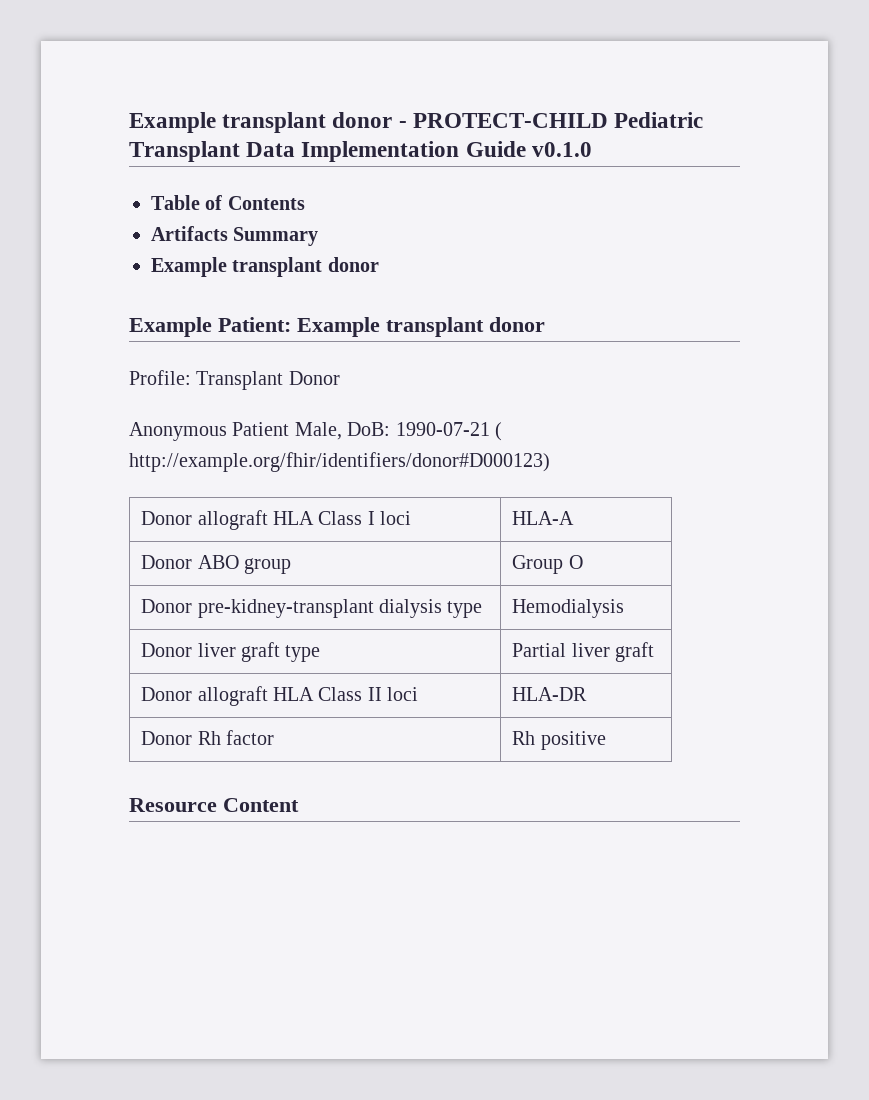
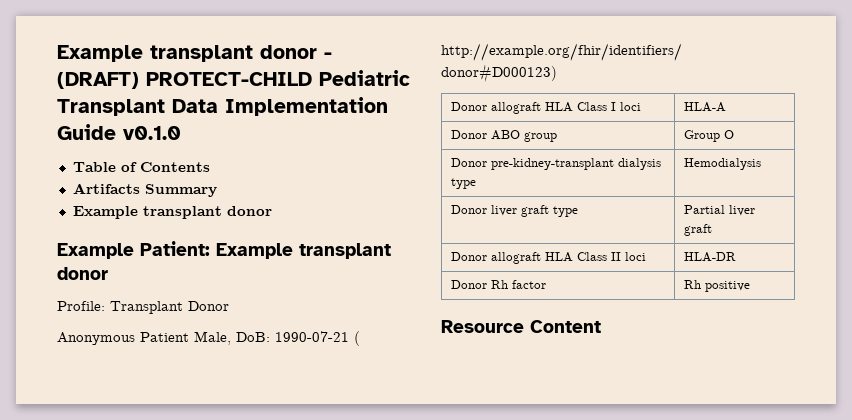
- Example transplant donor - PROTECT-CHILD Pediatric Transplant Data Implementation Guide v0.1.0
+ Example transplant donor - (DRAFT) PROTECT-CHILD Pediatric Transplant Data Implementation Guide v0.1.0

